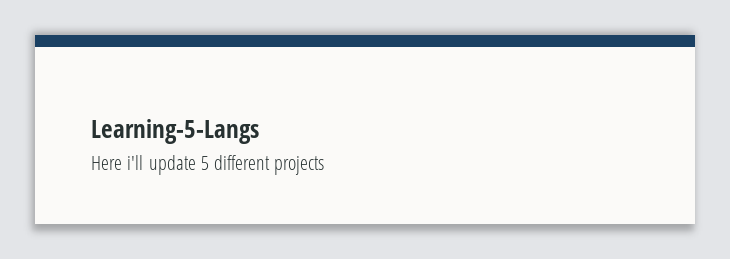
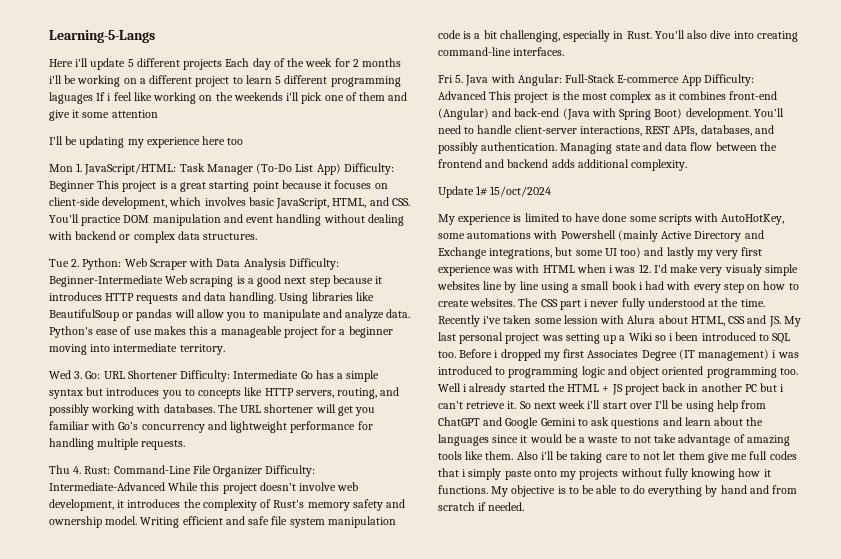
- Here i'll update 5 different projects
+ Here i'll update 5 different projects Each day of the week for 2 months i'll be working on a different project to learn 5 different programming laguages If i feel like working on the weekends i'll pick one of them and give it some attention
+ I'll be updating my experience here too
+ Mon 1. JavaScript/HTML: Task Manager (To-Do List App) Difficulty: Beginner This project is a great starting point because it focuses on client-side development, which involves basic JavaScript, HTML, and CSS. You'll practice DOM manipulation and event handling without dealing with backend or complex data structures.
+ Tue 2. Python: Web Scraper with Data Analysis Difficulty: Beginner-Intermediate Web scraping is a good next step because it introduces HTTP requests and data handling. Using libraries like BeautifulSoup or pandas will allow you to manipulate and analyze data. Python's ease of use makes this a manageable project for a beginner moving into intermediate territory.
+ Wed 3. Go: URL Shortener Difficulty: Intermediate Go has a simple syntax but introduces you to concepts like HTTP servers, routing, and possibly working with databases. The URL shortener will get you familiar with Go’s concurrency and lightweight performance for handling multiple requests.
+ Thu 4. Rust: Command-Line File Organizer Difficulty: Intermediate-Advanced While this project doesn’t involve web development, it introduces the complexity of Rust's memory safety and ownership model. Writing efficient and safe file system manipulation code is a bit challenging, especially in Rust. You'll also dive into creating command-line interfaces.
+ Fri 5. Java with Angular: Full-Stack E-commerce App Difficulty: Advanced This project is the most complex as it combines front-end (Angular) and back-end (Java with Spring Boot) development. You’ll need to handle client-server interactions, REST APIs, databases, and possibly authentication. Managing state and data flow between the frontend and backend adds additional complexity.
+ Update 1# 15/oct/2024
+ My experience is limited to have done some scripts with AutoHotKey, some automations with Powershell (mainly Active Directory and Exchange integrations, but some UI too) and lastly my very first experience was with HTML when i was 12. I'd make very visualy simple websites line by line using a small book i had with every step on how to create websites. The CSS part i never fully understood at the time. Recently i've taken some lession with Alura about HTML, CSS and JS. My last personal project was setting up a Wiki so i been introduced to SQL too. Before i dropped my first Associates Degree (IT management) i was introduced to programming logic and object oriented programming too. Well i already started the HTML + JS project back in another PC but i can't retrieve it. So next week i'll start over I'll be using help from ChatGPT and Google Gemini to ask questions and learn about the languages since it would be a waste to not take advantage of amazing tools like them. Also i'll be taking care to not let them give me full codes that i simply paste onto my projects without fully knowing how it functions. My objective is to be able to do everything by hand and from scratch if needed.

